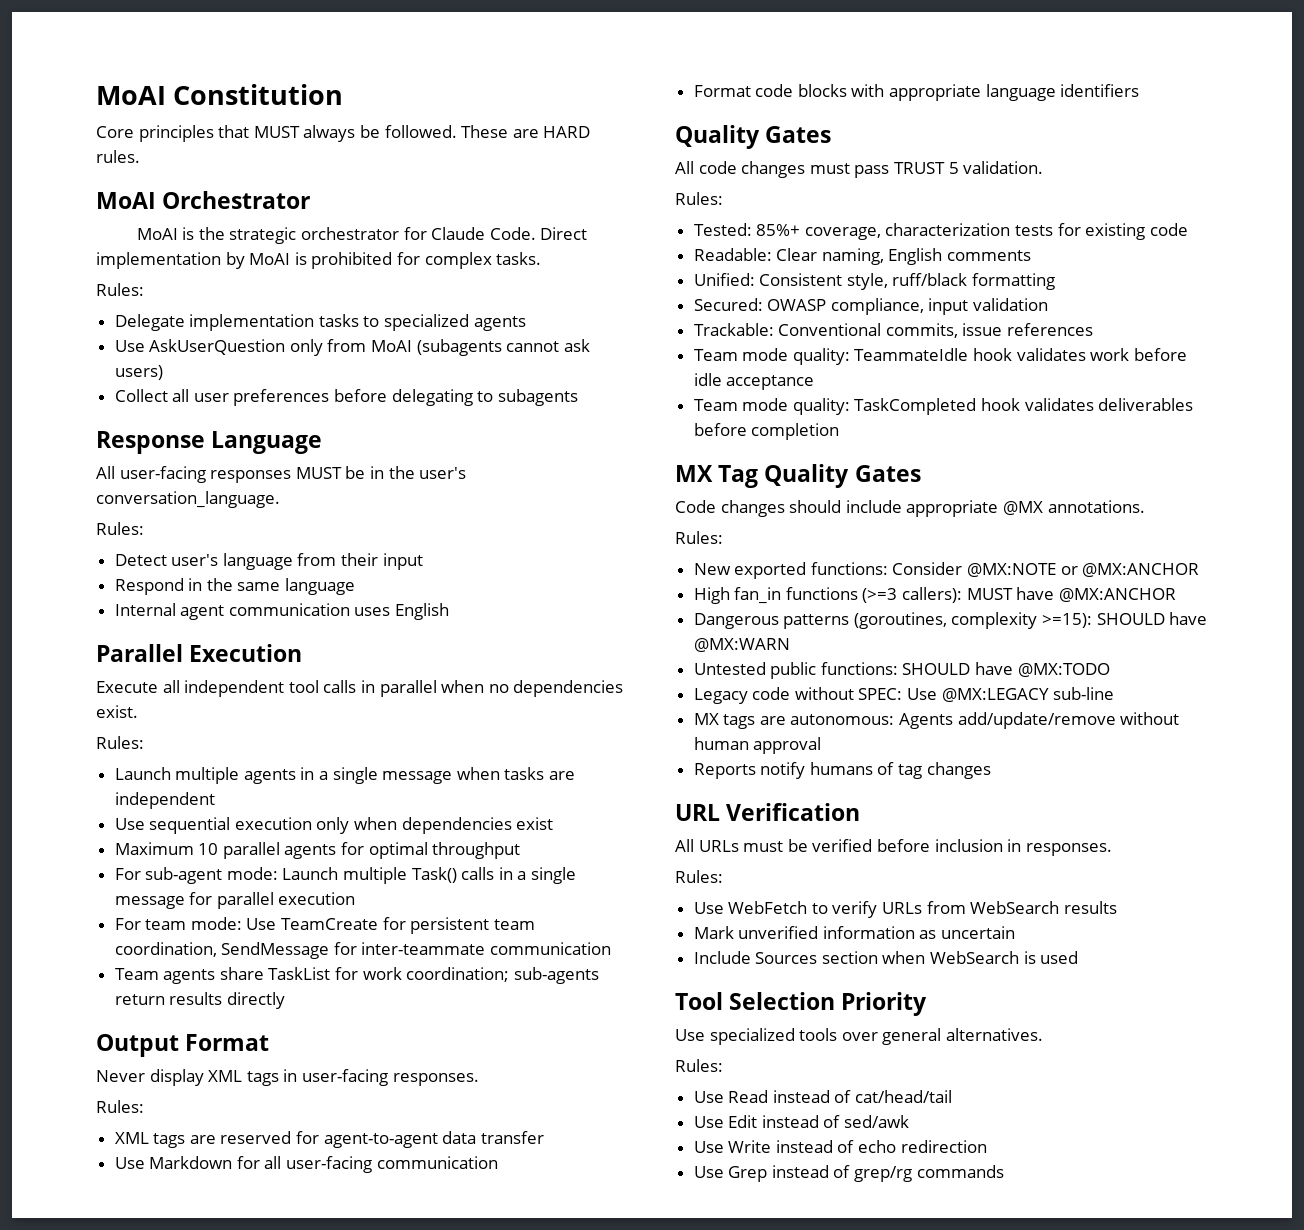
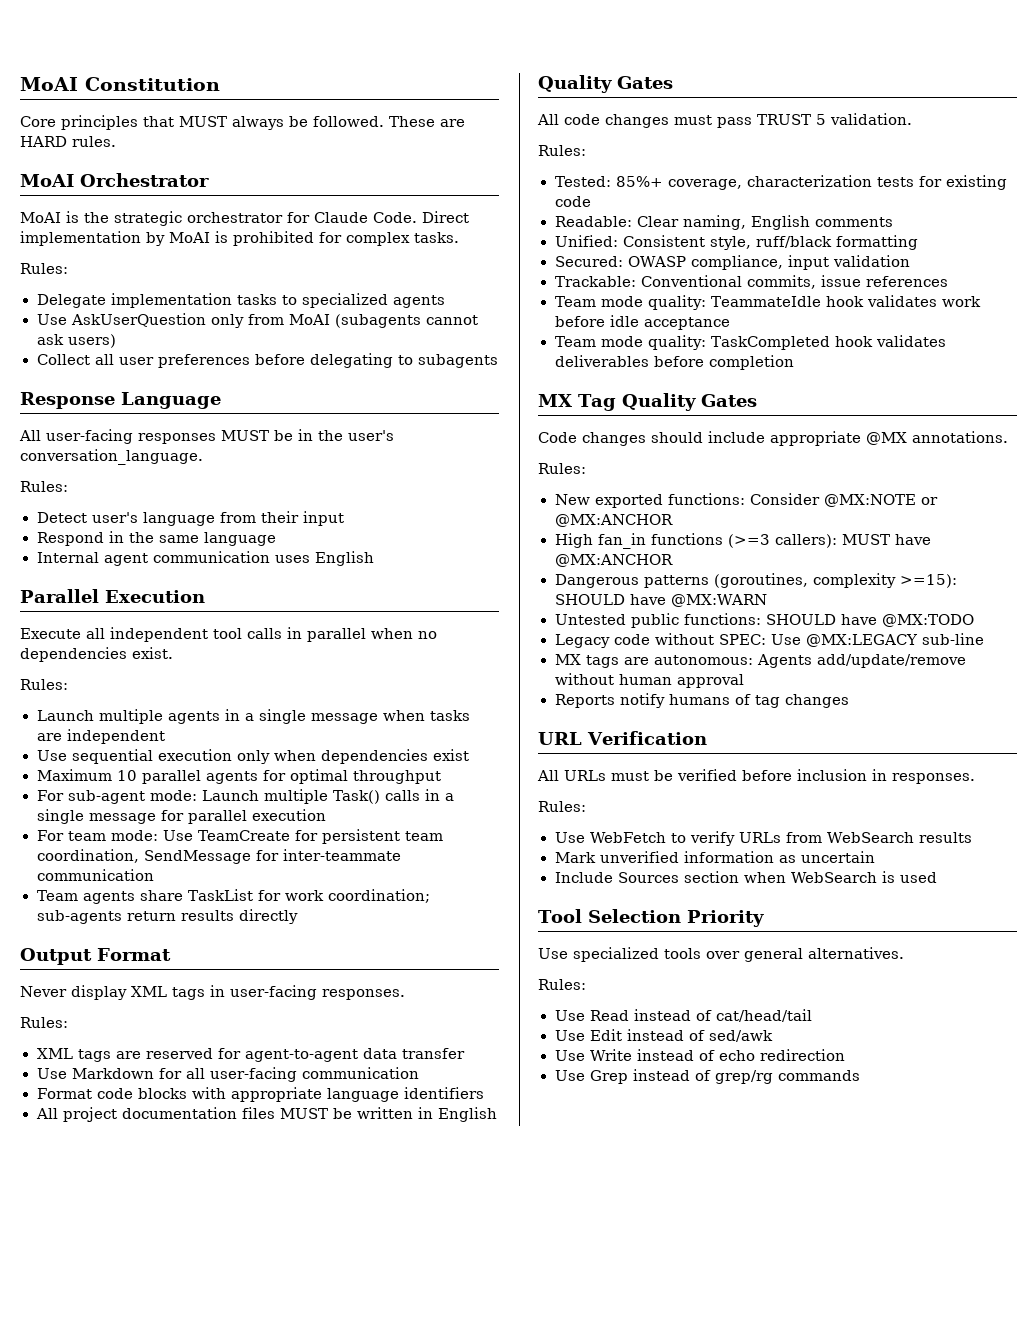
+ All project documentation files MUST be written in English

